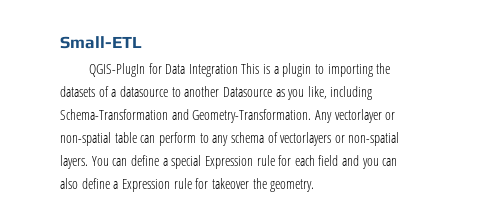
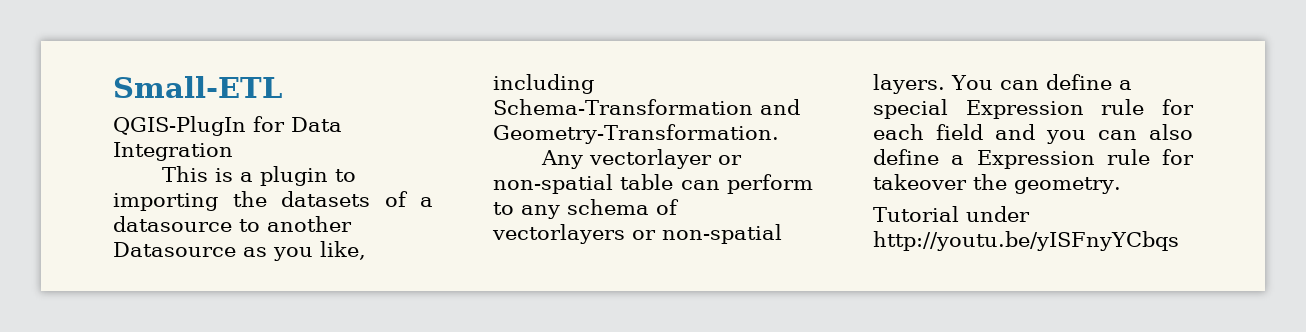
- QGIS-PlugIn for Data Integration This is a plugin to importing the datasets of a datasource to another Datasource as you like, including Schema-Transformation and Geometry-Transformation. Any vectorlayer or non-spatial table can perform to any schema of vectorlayers or non-spatial layers.
+ QGIS-PlugIn for Data Integration
+ This is a plugin to importing the datasets of a datasource to another Datasource as you like, including Schema-Transformation and Geometry-Transformation.
+ Any vectorlayer or non-spatial table can perform to any schema of vectorlayers or non-spatial layers.
+ Tutorial under http://youtu.be/yISFnyYCbqs

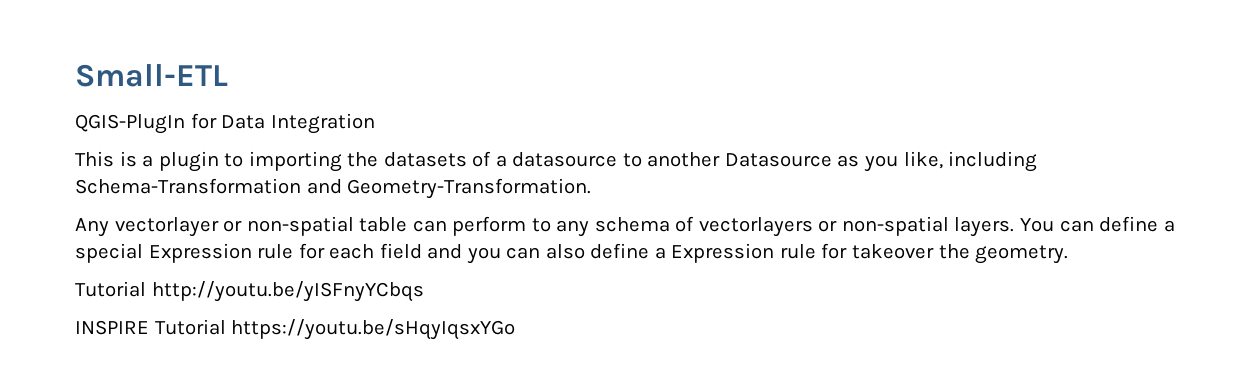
- Tutorial under http://youtu.be/yISFnyYCbqs
+ Tutorial http://youtu.be/yISFnyYCbqs
+ INSPIRE Tutorial https://youtu.be/sHqyIqsxYGo

